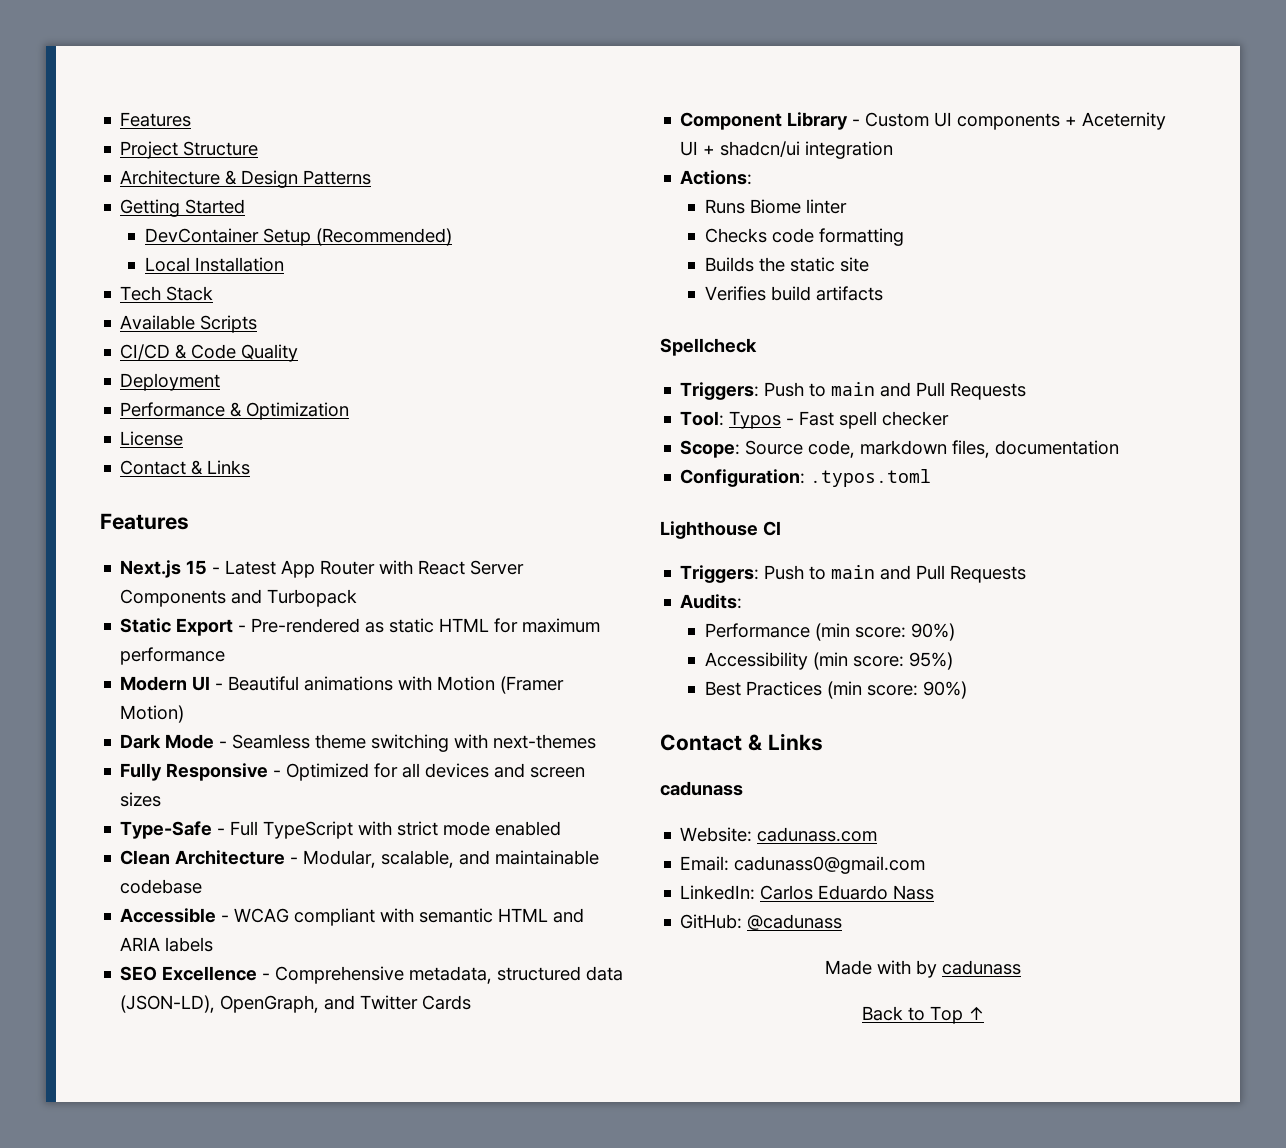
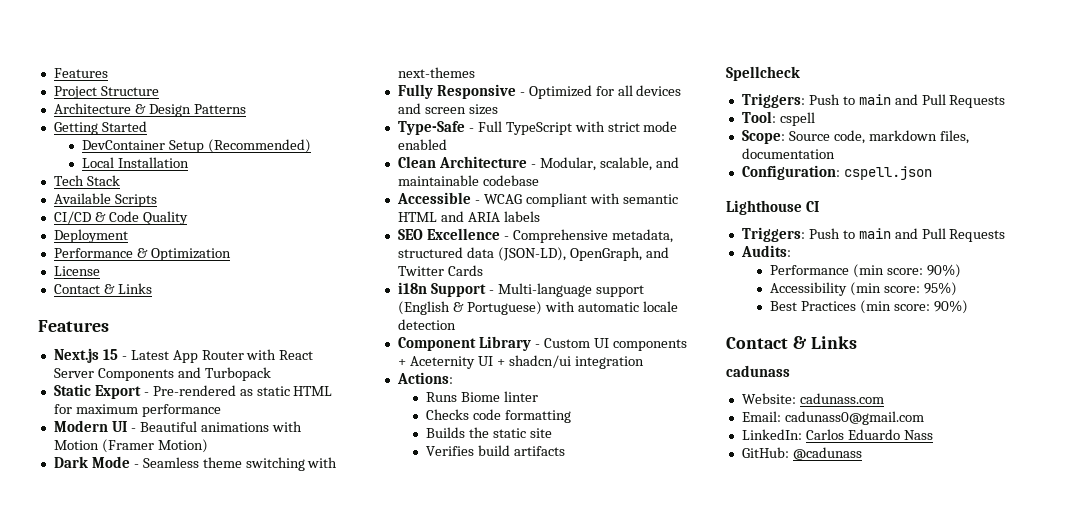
+ i18n Support - Multi-language support (English & Portuguese) with automatic locale detection
- Tool: Typos - Fast spell checker
+ Tool: cspell
- Configuration: .typos.toml
+ Configuration: cspell.json
- Made with by cadunass
- Back to Top ↑

